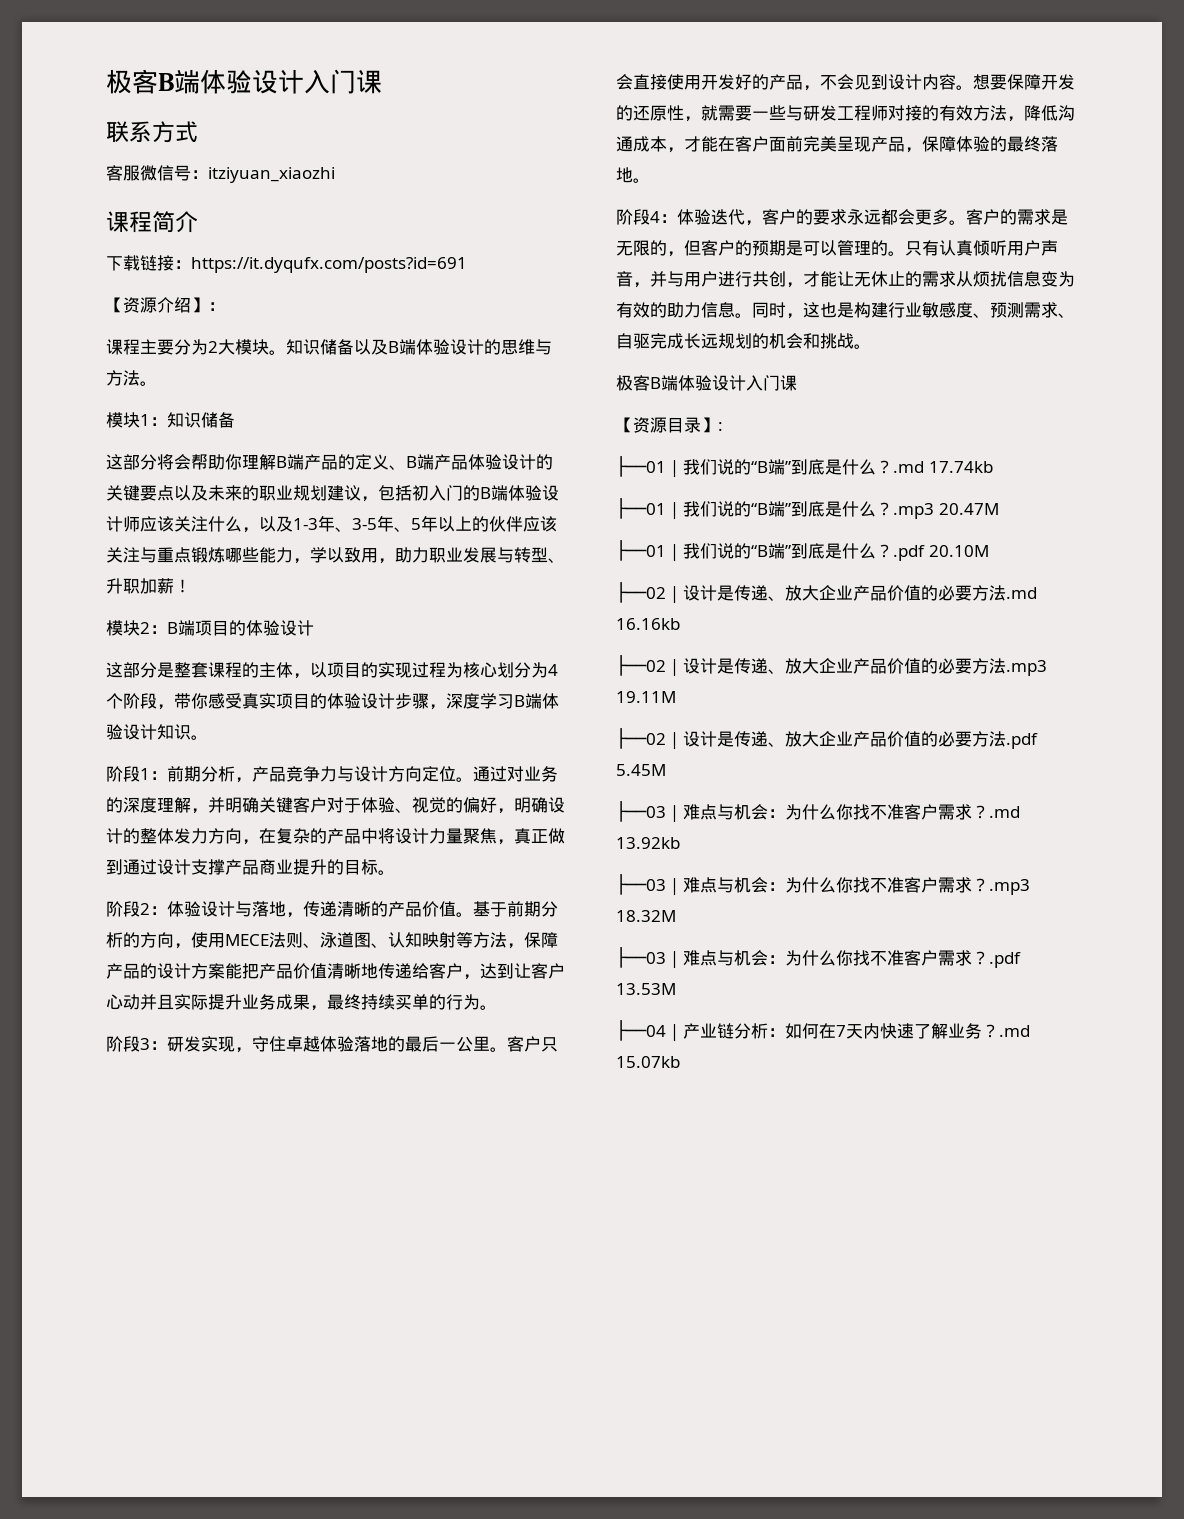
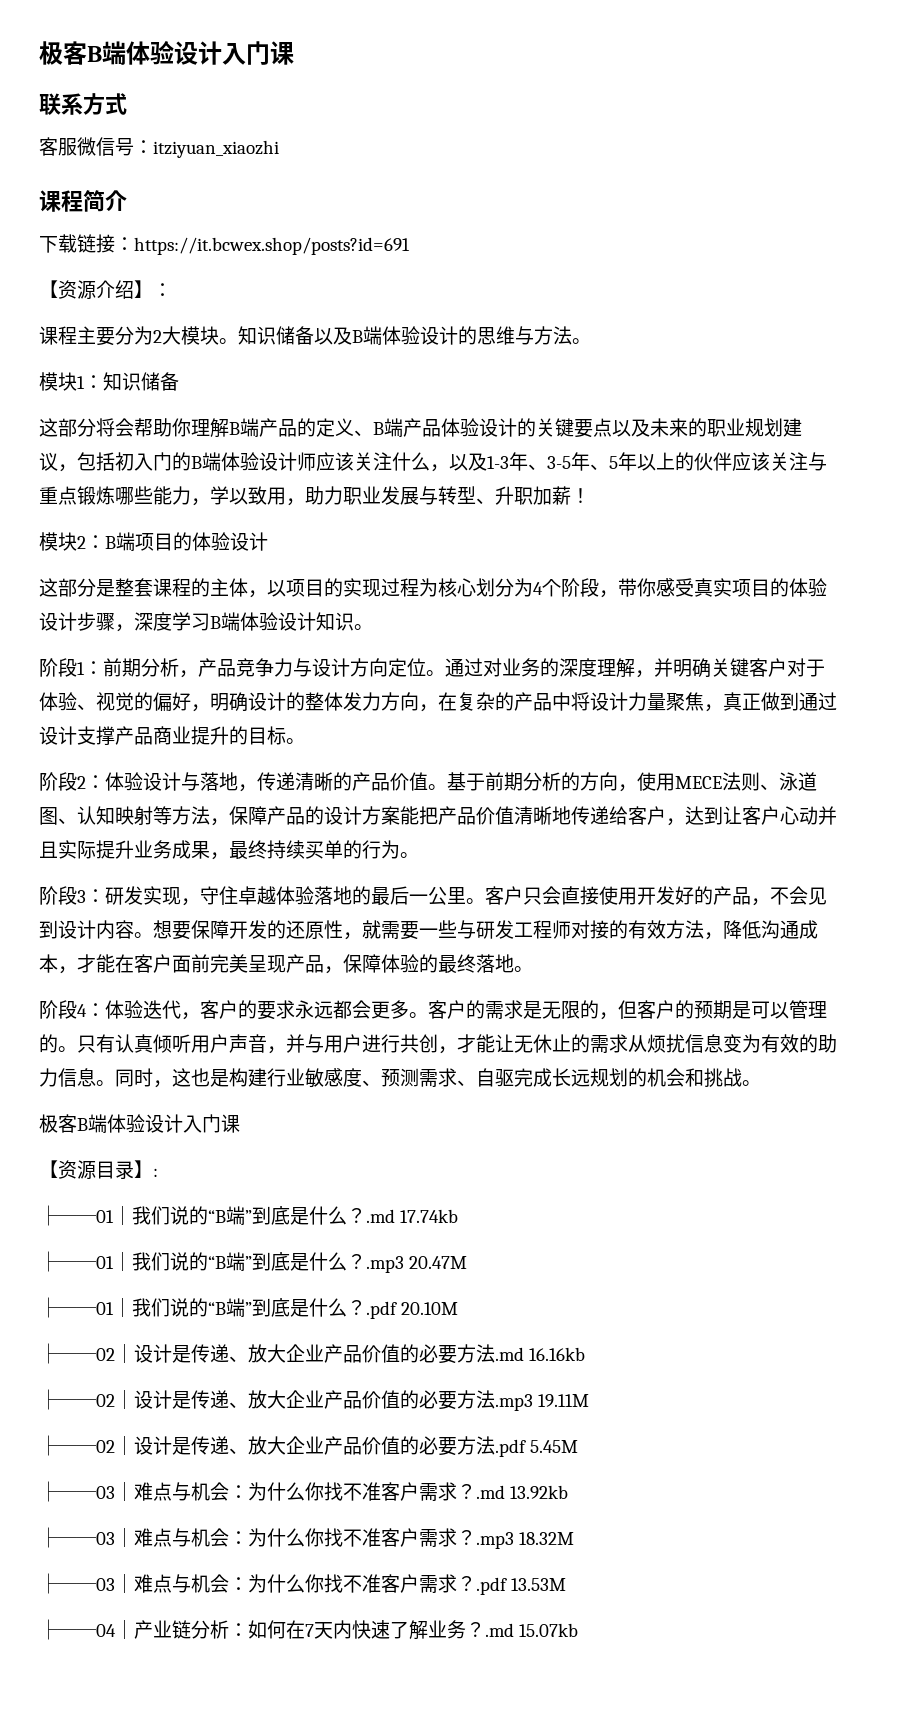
- 下载链接：https://it.dyqufx.com/posts?id=691
+ 下载链接：https://it.bcwex.shop/posts?id=691

